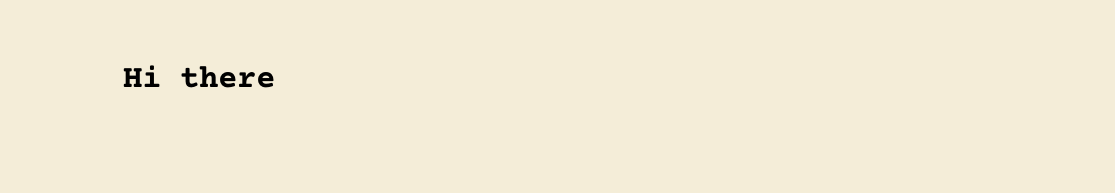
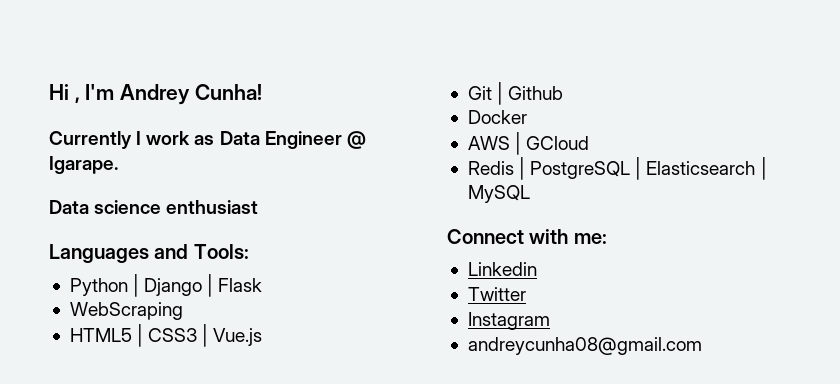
- Hi there
+ Hi , I'm Andrey Cunha!
+ Currently I work as Data Engineer @ Igarape.
+ Data science enthusiast
+ Languages and Tools:
+ Python | Django | Flask
+ WebScraping
+ HTML5 | CSS3 | Vue.js
+ Git | Github
+ Docker
+ AWS | GCloud
+ Redis | PostgreSQL | Elasticsearch | MySQL
+ Connect with me:
+ Linkedin
+ Twitter
+ Instagram
+ andreycunha08@gmail.com

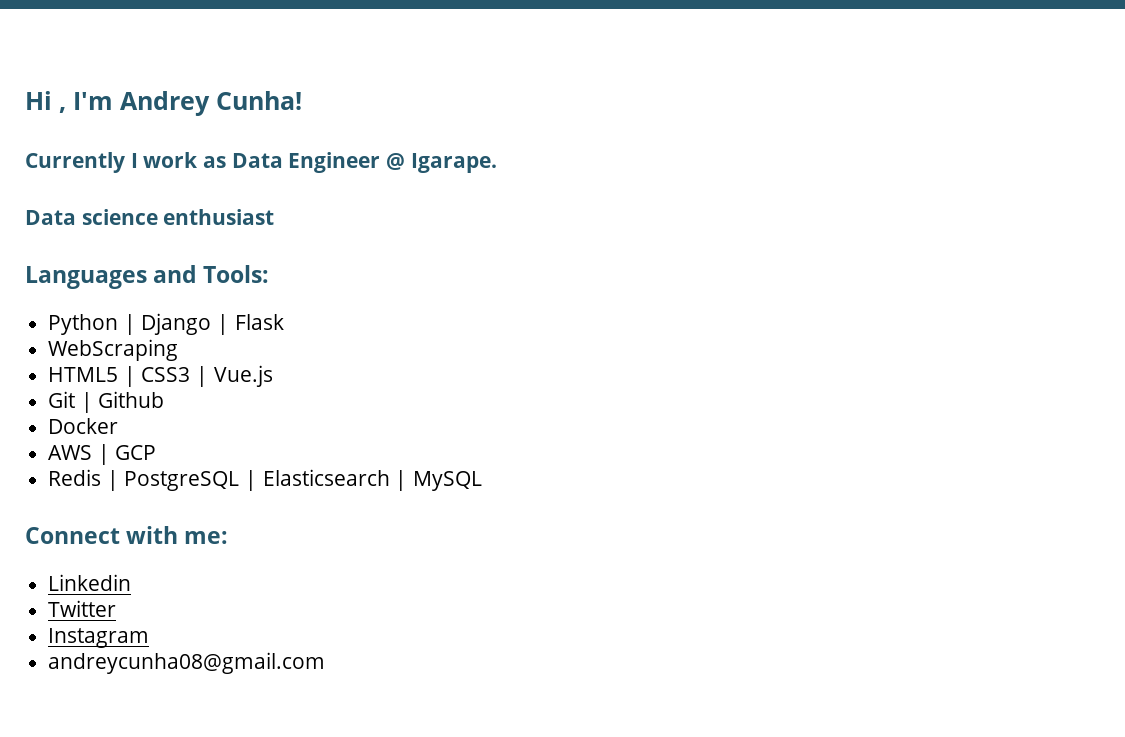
- AWS | GCloud
+ AWS | GCP

